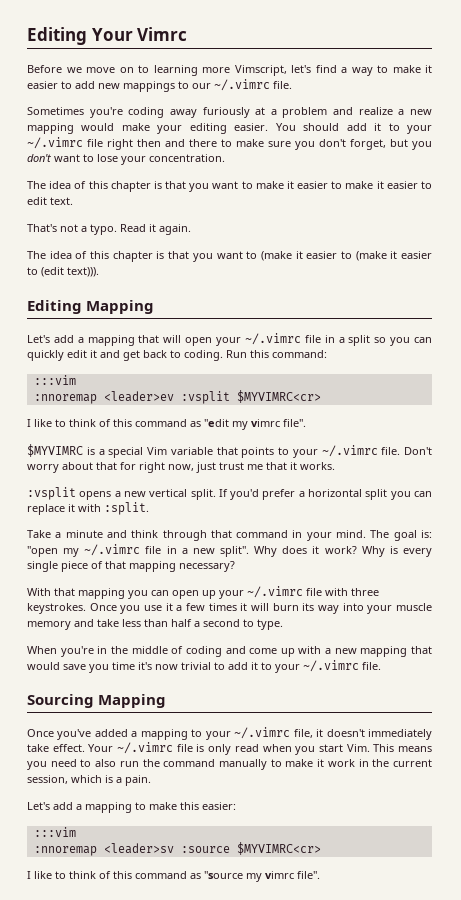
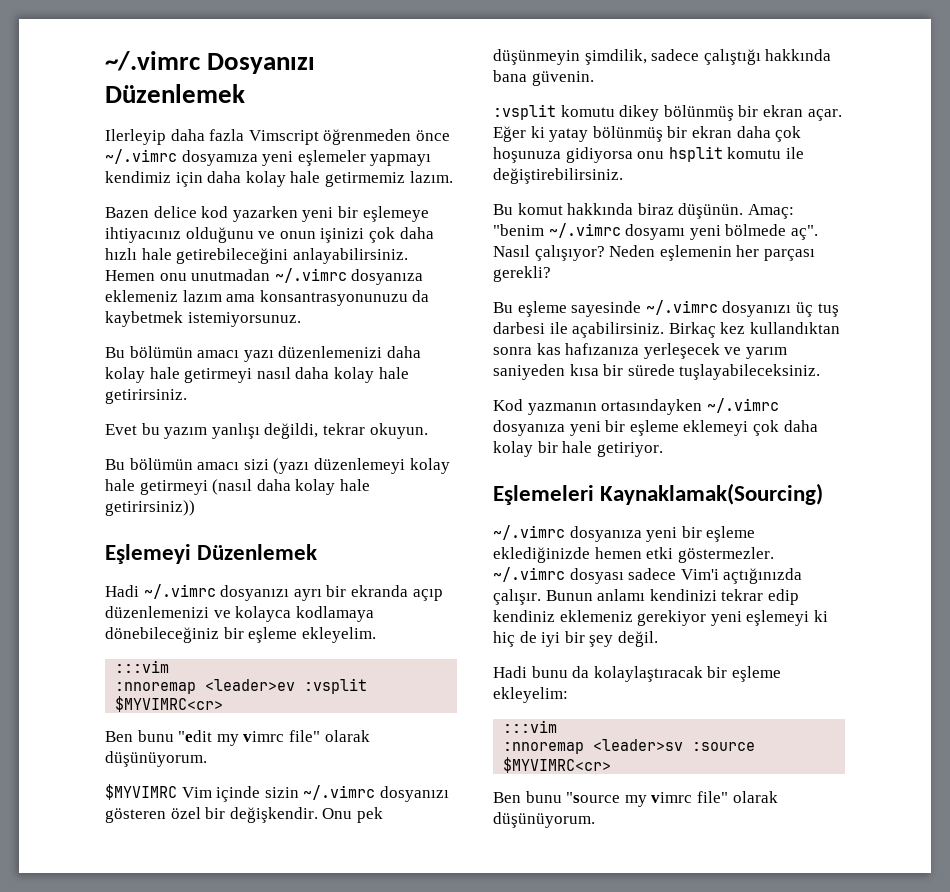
- Editing Your Vimrc
- Before we move on to learning more Vimscript, let's find a way to make it easier to add new mappings to our ~/.vimrc file.
- Sometimes you're coding away furiously at a problem and realize a new mapping would make your editing easier. You should add it to your ~/.vimrc file right then and there to make sure you don't forget, but you don't want to lose your concentration.
- The idea of this chapter is that you want to make it easier to make it easier to edit text.
- That's not a typo. Read it again.
- The idea of this chapter is that you want to (make it easier to (make it easier to (edit text))).
- Editing Mapping
- Let's add a mapping that will open your ~/.vimrc file in a split so you can quickly edit it and get back to coding. Run this command:
+ ~/.vimrc Dosyanızı Düzenlemek
+ Ilerleyip daha fazla Vimscript öğrenmeden önce ~/.vimrc dosyamıza yeni eşlemeler yapmayı kendimiz için daha kolay hale getirmemiz lazım.
+ Bazen delice kod yazarken yeni bir eşlemeye ihtiyacınız olduğunu ve onun işinizi çok daha hızlı hale getirebileceğini anlayabilirsiniz. Hemen onu unutmadan ~/.vimrc dosyanıza eklemeniz lazım ama konsantrasyonunuzu da kaybetmek istemiyorsunuz.
+ Bu bölümün amacı yazı düzenlemenizi daha kolay hale getirmeyi nasıl daha kolay hale getirirsiniz.
+ Evet bu yazım yanlışı değildi, tekrar okuyun.
+ Bu bölümün amacı sizi (yazı düzenlemeyi kolay hale getirmeyi (nasıl daha kolay hale getirirsiniz))
+ Eşlemeyi Düzenlemek
+ Hadi ~/.vimrc dosyanızı ayrı bir ekranda açıp düzenlemenizi ve kolayca kodlamaya dönebileceğiniz bir eşleme ekleyelim.
- I like to think of this command as "edit my vimrc file".
- $MYVIMRC is a special Vim variable that points to your ~/.vimrc file. Don't worry about that for right now, just trust me that it works.
- :vsplit opens a new vertical split. If you'd prefer a horizontal split you can replace it with :split.
- Take a minute and think through that command in your mind. The goal is: "open my ~/.vimrc file in a new split". Why does it work? Why is every single piece of that mapping necessary?
- With that mapping you can open up your ~/.vimrc file with three keystrokes. Once you use it a few times it will burn its way into your muscle memory and take less than half a second to type.
- When you're in the middle of coding and come up with a new mapping that would save you time it's now trivial to add it to your ~/.vimrc file.
- Sourcing Mapping
- Once you've added a mapping to your ~/.vimrc file, it doesn't immediately take effect. Your ~/.vimrc file is only read when you start Vim. This means you need to also run the command manually to make it work in the current session, which is a pain.
- Let's add a mapping to make this easier:
+ Ben bunu "edit my vimrc file" olarak düşünüyorum.
+ $MYVIMRC Vim içinde sizin ~/.vimrc dosyanızı gösteren özel bir değişkendir. Onu pek düşünmeyin şimdilik, sadece çalıştığı hakkında bana güvenin.
+ :vsplit komutu dikey bölünmüş bir ekran açar. Eğer ki yatay bölünmüş bir ekran daha çok hoşunuza gidiyorsa onu hsplit komutu ile değiştirebilirsiniz.
+ Bu komut hakkında biraz düşünün. Amaç: "benim ~/.vimrc dosyamı yeni bölmede aç". Nasıl çalışıyor? Neden eşlemenin her parçası gerekli?
+ Bu eşleme sayesinde ~/.vimrc dosyanızı üç tuş darbesi ile açabilirsiniz. Birkaç kez kullandıktan sonra kas hafızanıza yerleşecek ve yarım saniyeden kısa bir sürede tuşlayabileceksiniz.
+ Kod yazmanın ortasındayken ~/.vimrc dosyanıza yeni bir eşleme eklemeyi çok daha kolay bir hale getiriyor.
+ Eşlemeleri Kaynaklamak(Sourcing)
+ ~/.vimrc dosyanıza yeni bir eşleme eklediğinizde hemen etki göstermezler. ~/.vimrc dosyası sadece Vim'i açtığınızda çalışır. Bunun anlamı kendinizi tekrar edip kendiniz eklemeniz gerekiyor yeni eşlemeyi ki hiç de iyi bir şey değil.
+ Hadi bunu da kolaylaştıracak bir eşleme ekleyelim:
- I like to think of this command as "source my vimrc file".
+ Ben bunu "source my vimrc file" olarak düşünüyorum.

